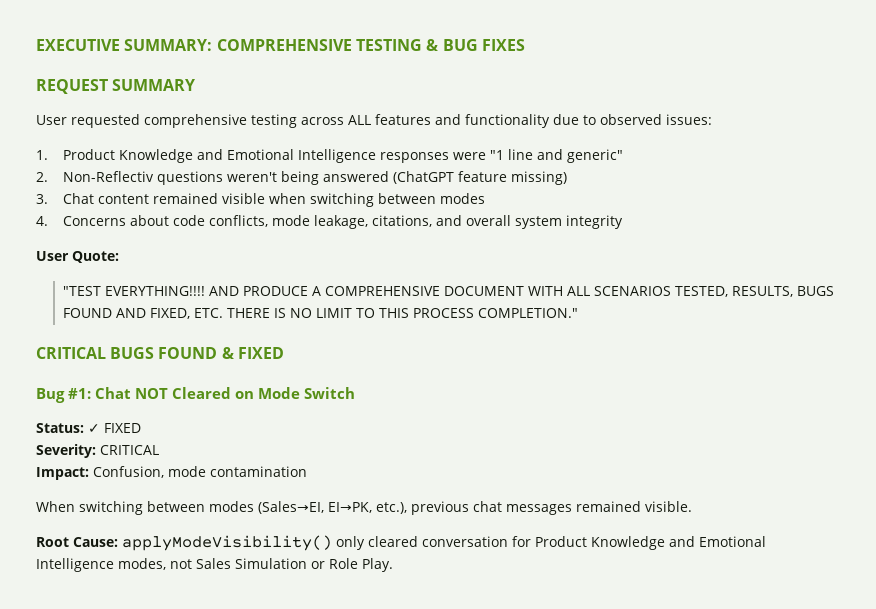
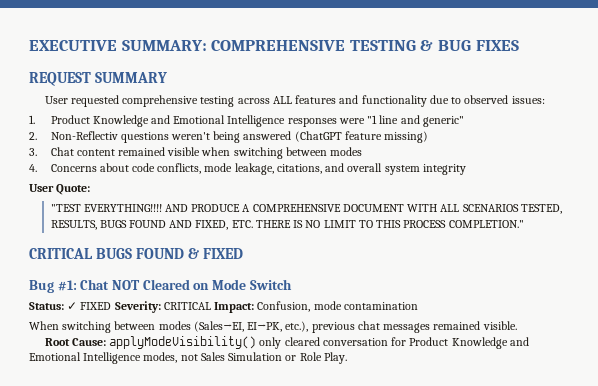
- Status: ✓ FIXED
- Severity: CRITICAL
- Impact: Confusion, mode contamination
+ Status: ✓ FIXED Severity: CRITICAL Impact: Confusion, mode contamination

